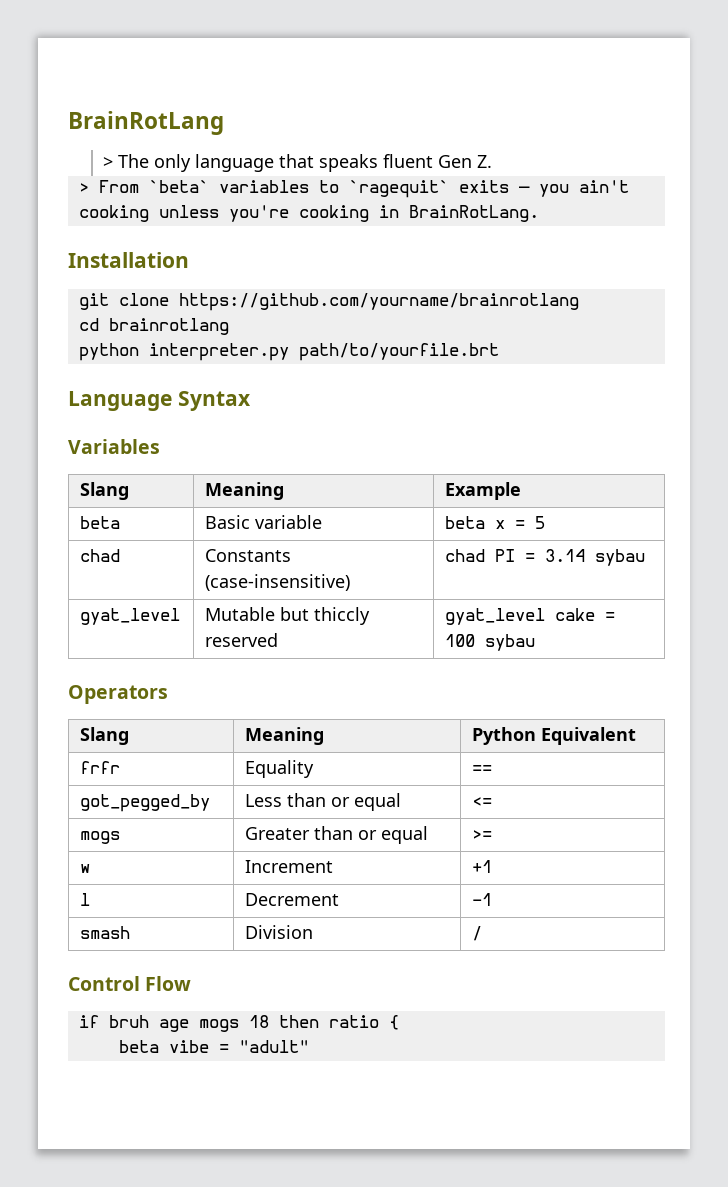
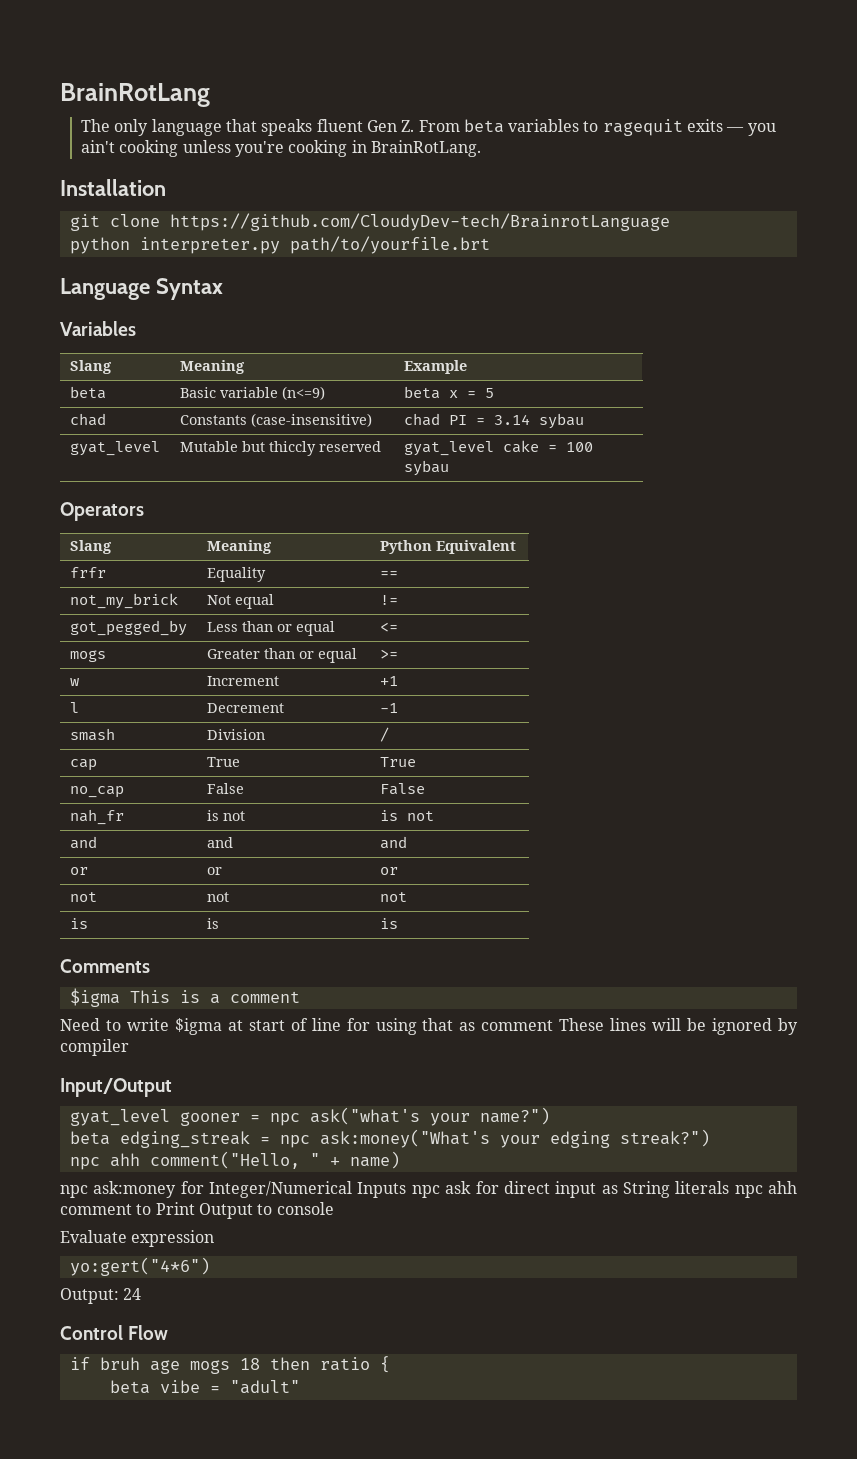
- > The only language that speaks fluent Gen Z.
- > From `beta` variables to `ragequit` exits — you ain't cooking unless you're cooking in BrainRotLang.
+ The only language that speaks fluent Gen Z. From beta variables to ragequit exits — you ain't cooking unless you're cooking in BrainRotLang.
- git clone https://github.com/yourname/brainrotlang
- cd brainrotlang
+ git clone https://github.com/CloudyDev-tech/BrainrotLanguage
- beta | Basic variable | beta x = 5
+ beta | Basic variable (n<=9) | beta x = 5
+ not_my_brick | Not equal | !=
+ cap | True | True
+ no_cap | False | False
+ nah_fr | is not | is not
+ and | and | and
+ or | or | or
+ not | not | not
+ is | is | is
+ Comments
+ $igma This is a comment
+ Need to write $igma at start of line for using that as comment These lines will be ignored by compiler
+ Input/Output
+ gyat_level gooner = npc ask("what's your name?")
+ beta edging_streak = npc ask:money("What's your edging streak?")
+ npc ahh comment("Hello, " + name)
+ npc ask:money for Integer/Numerical Inputs npc ask for direct input as String literals npc ahh comment to Print Output to console
+ Evaluate expression
+ yo:gert("4*6")
+ Output: 24

